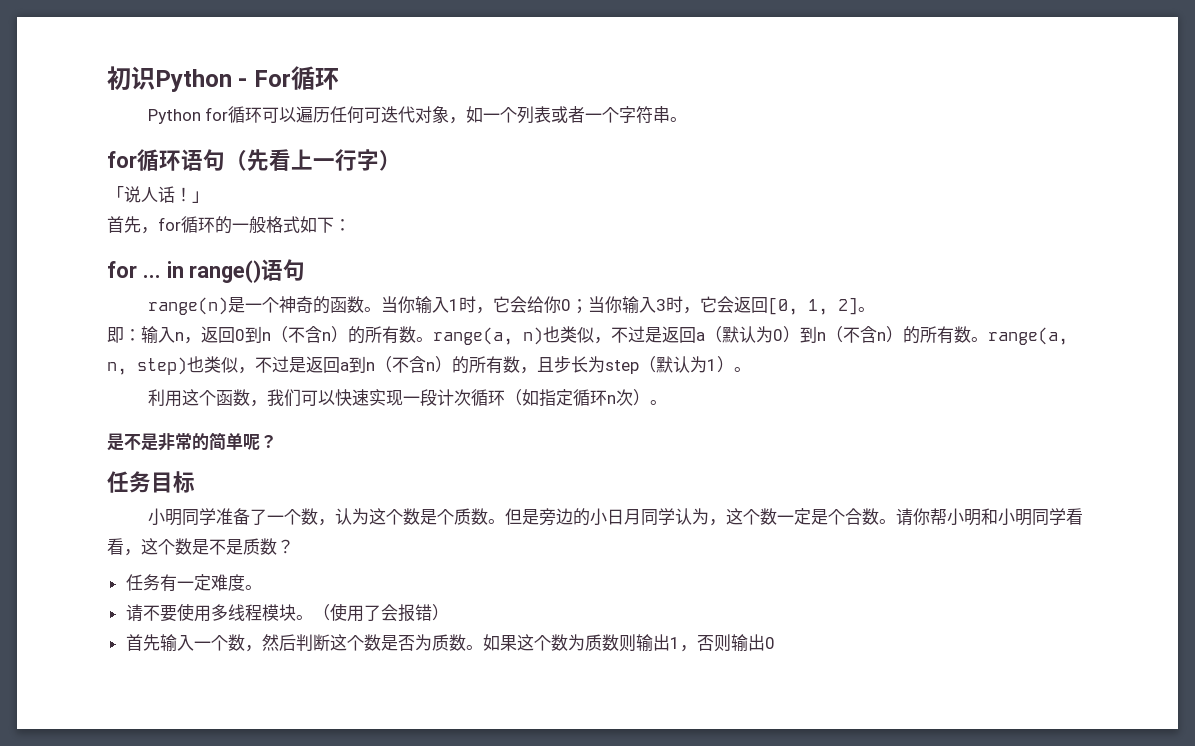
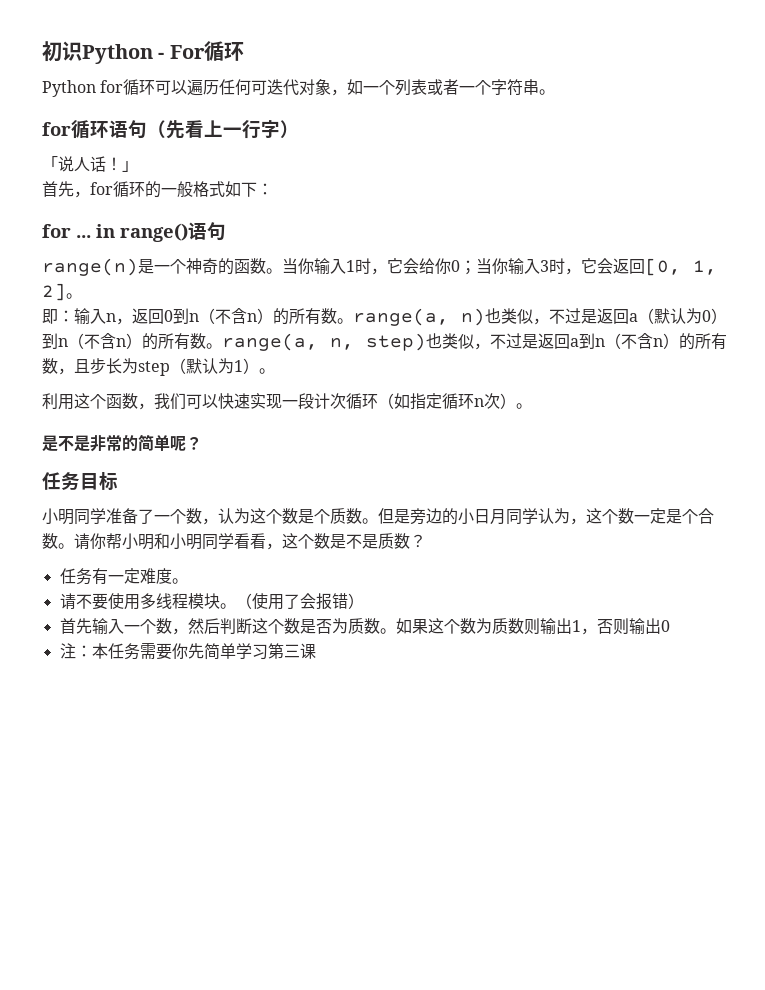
+ 注：本任务需要你先简单学习第三课

